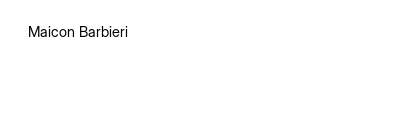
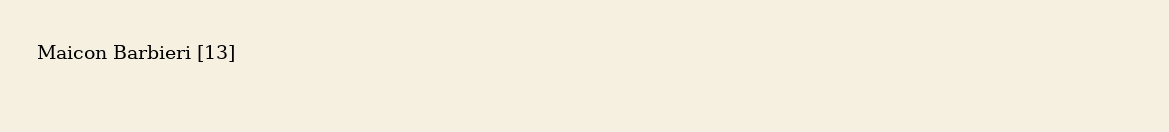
- Maicon Barbieri
+ Maicon Barbieri [13]

